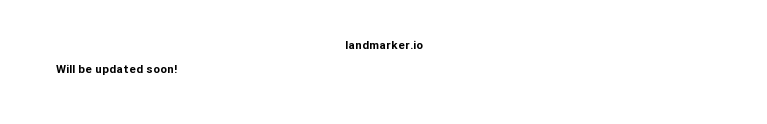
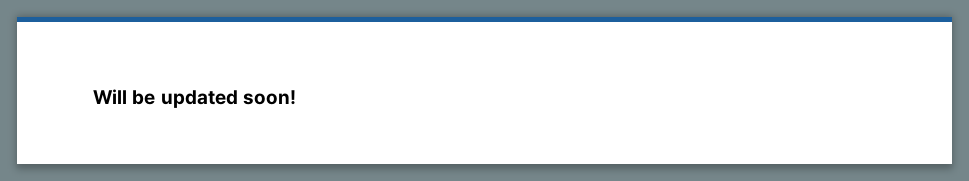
- landmarker.io

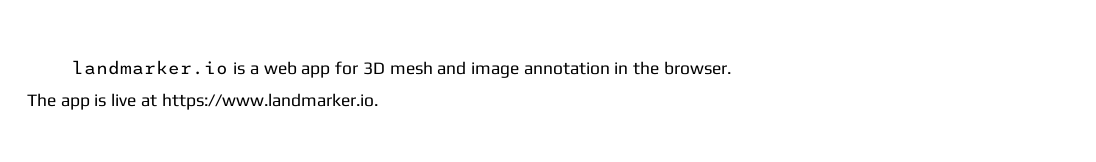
- Will be updated soon!
+ landmarker.io is a web app for 3D mesh and image annotation in the browser.
+ The app is live at https://www.landmarker.io.

